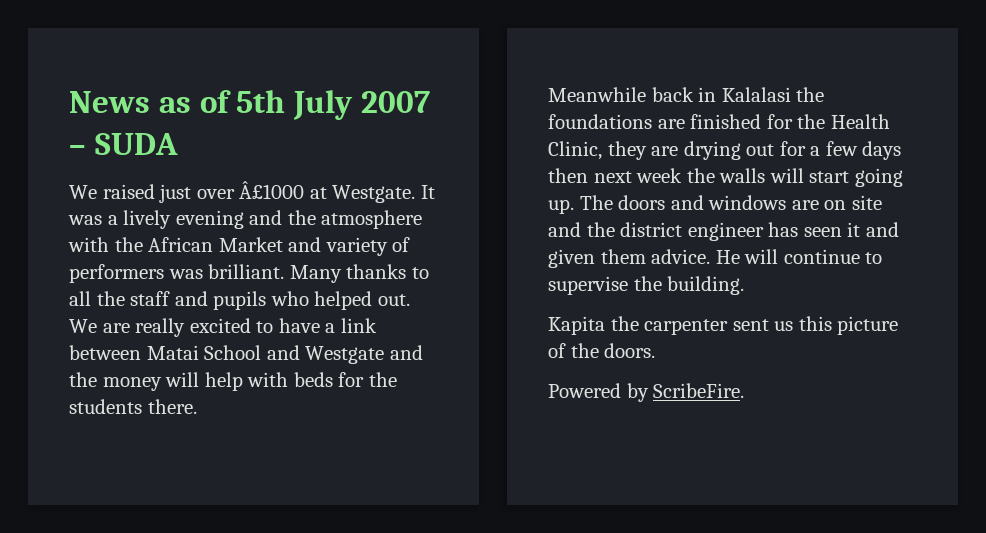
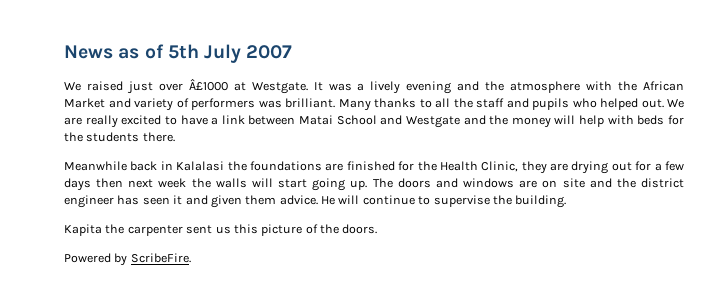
- News as of 5th July 2007 – SUDA
+ News as of 5th July 2007

